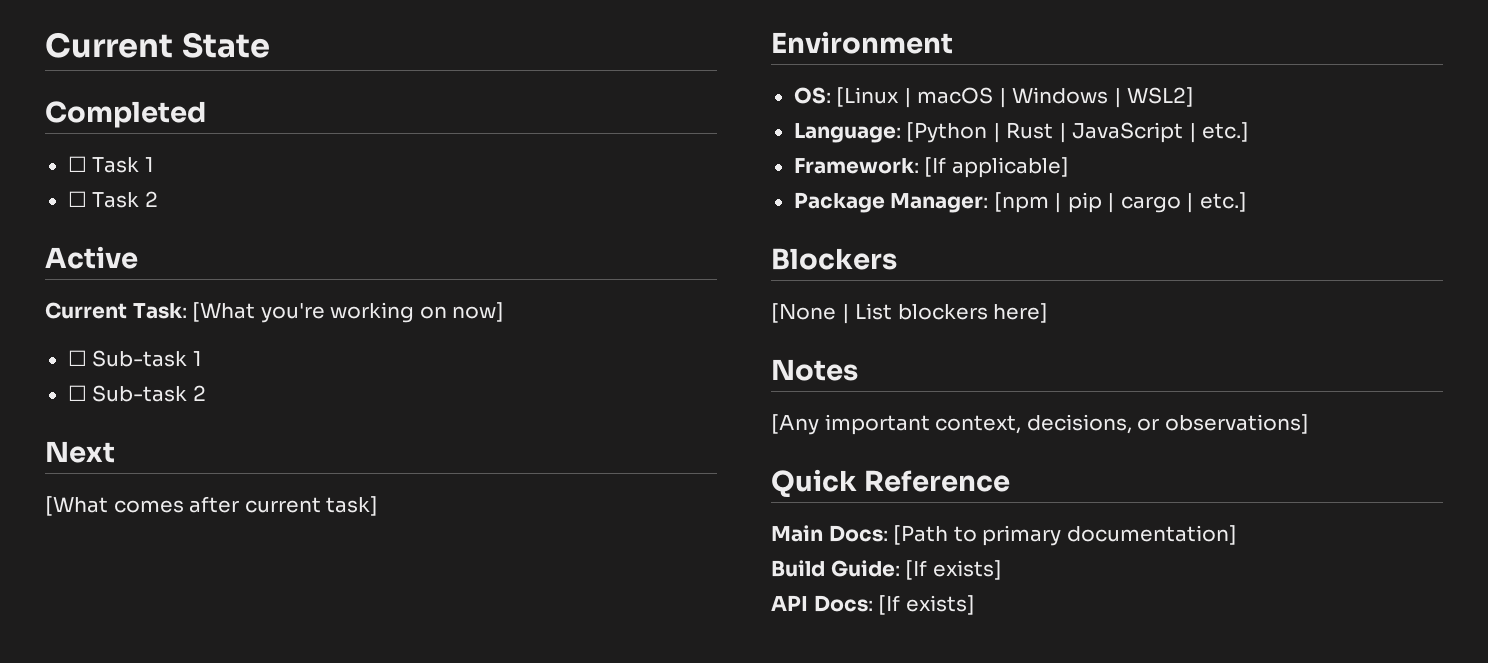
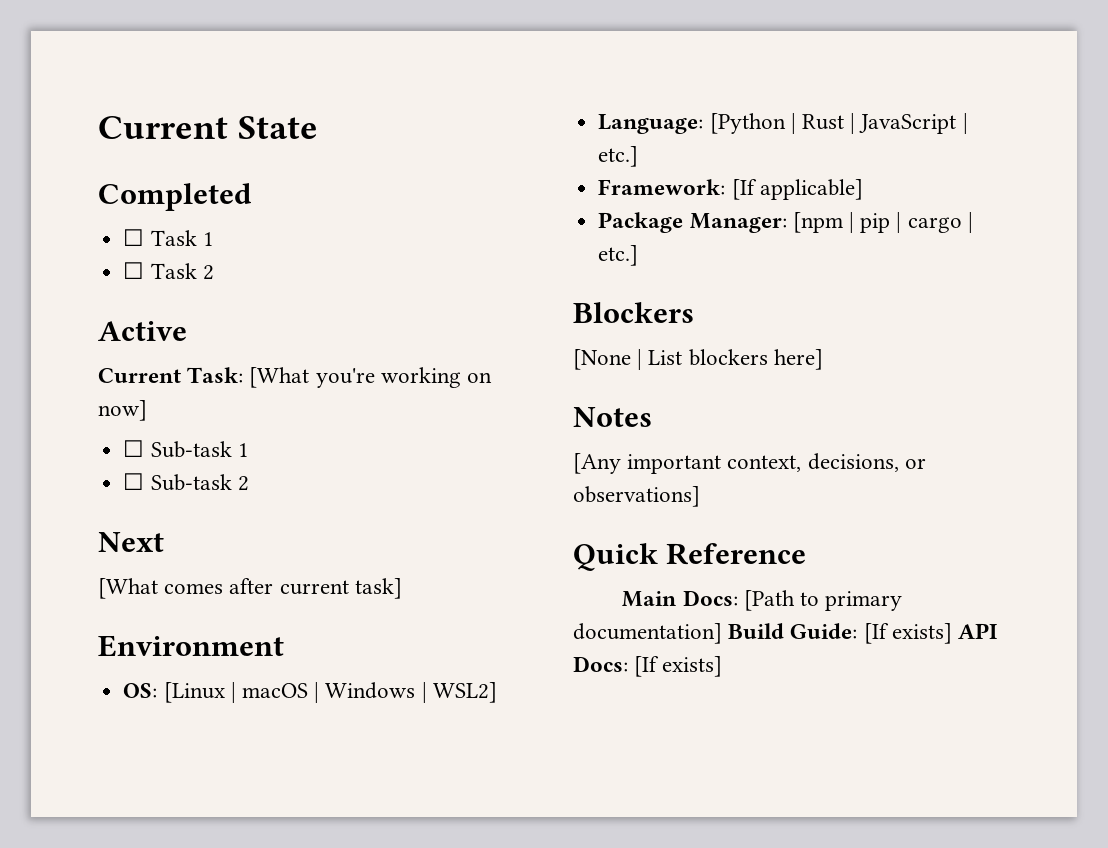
- Main Docs: [Path to primary documentation]
- Build Guide: [If exists]
- API Docs: [If exists]
+ Main Docs: [Path to primary documentation] Build Guide: [If exists] API Docs: [If exists]

